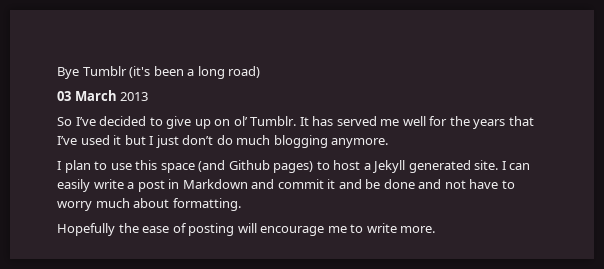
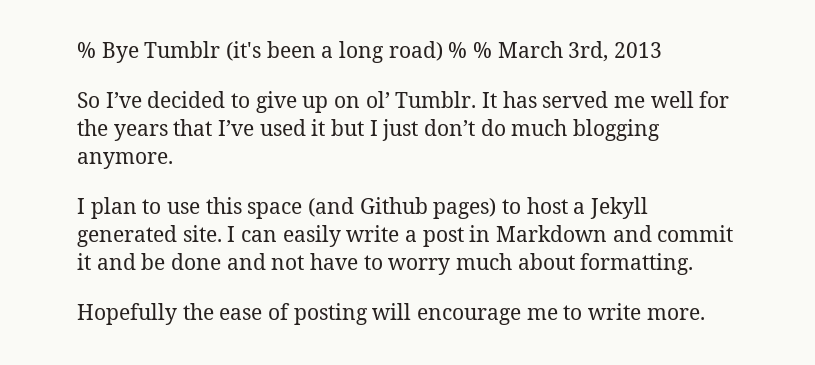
- Bye Tumblr (it's been a long road)
- 03 March 2013
+ % Bye Tumblr (it's been a long road) % % March 3rd, 2013

